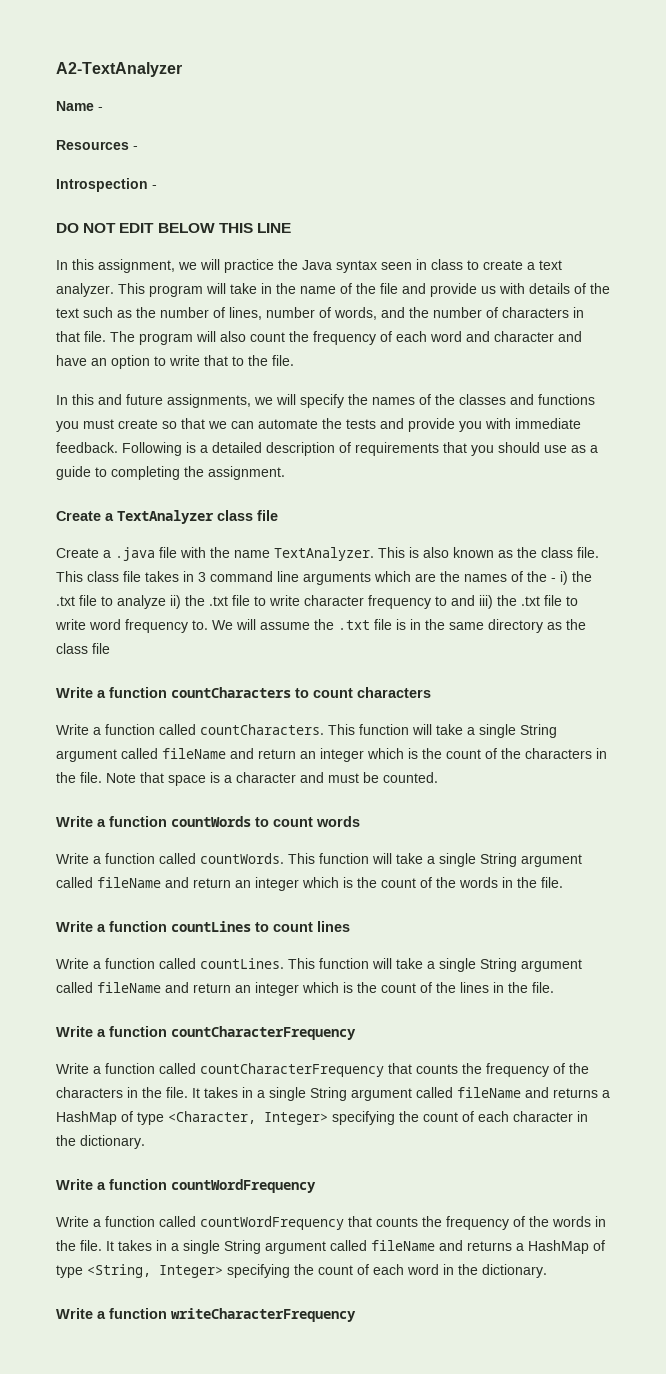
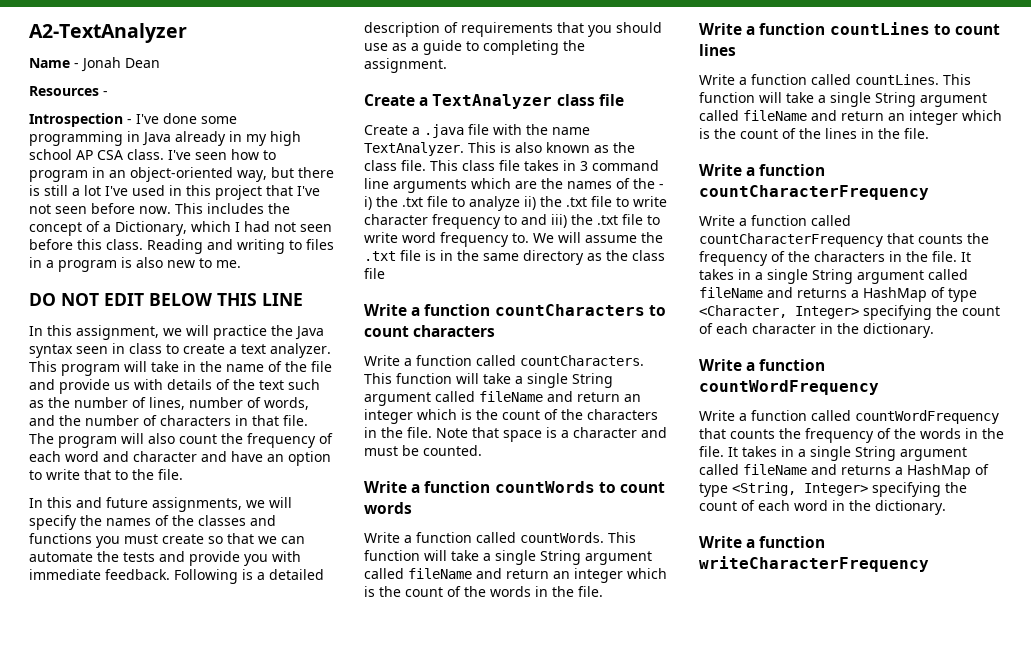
- Name -
+ Name - Jonah Dean
- Introspection -
+ Introspection - I've done some programming in Java already in my high school AP CSA class. I've seen how to program in an object-oriented way, but there is still a lot I've used in this project that I've not seen before now. This includes the concept of a Dictionary, which I had not seen before this class. Reading and writing to files in a program is also new to me.

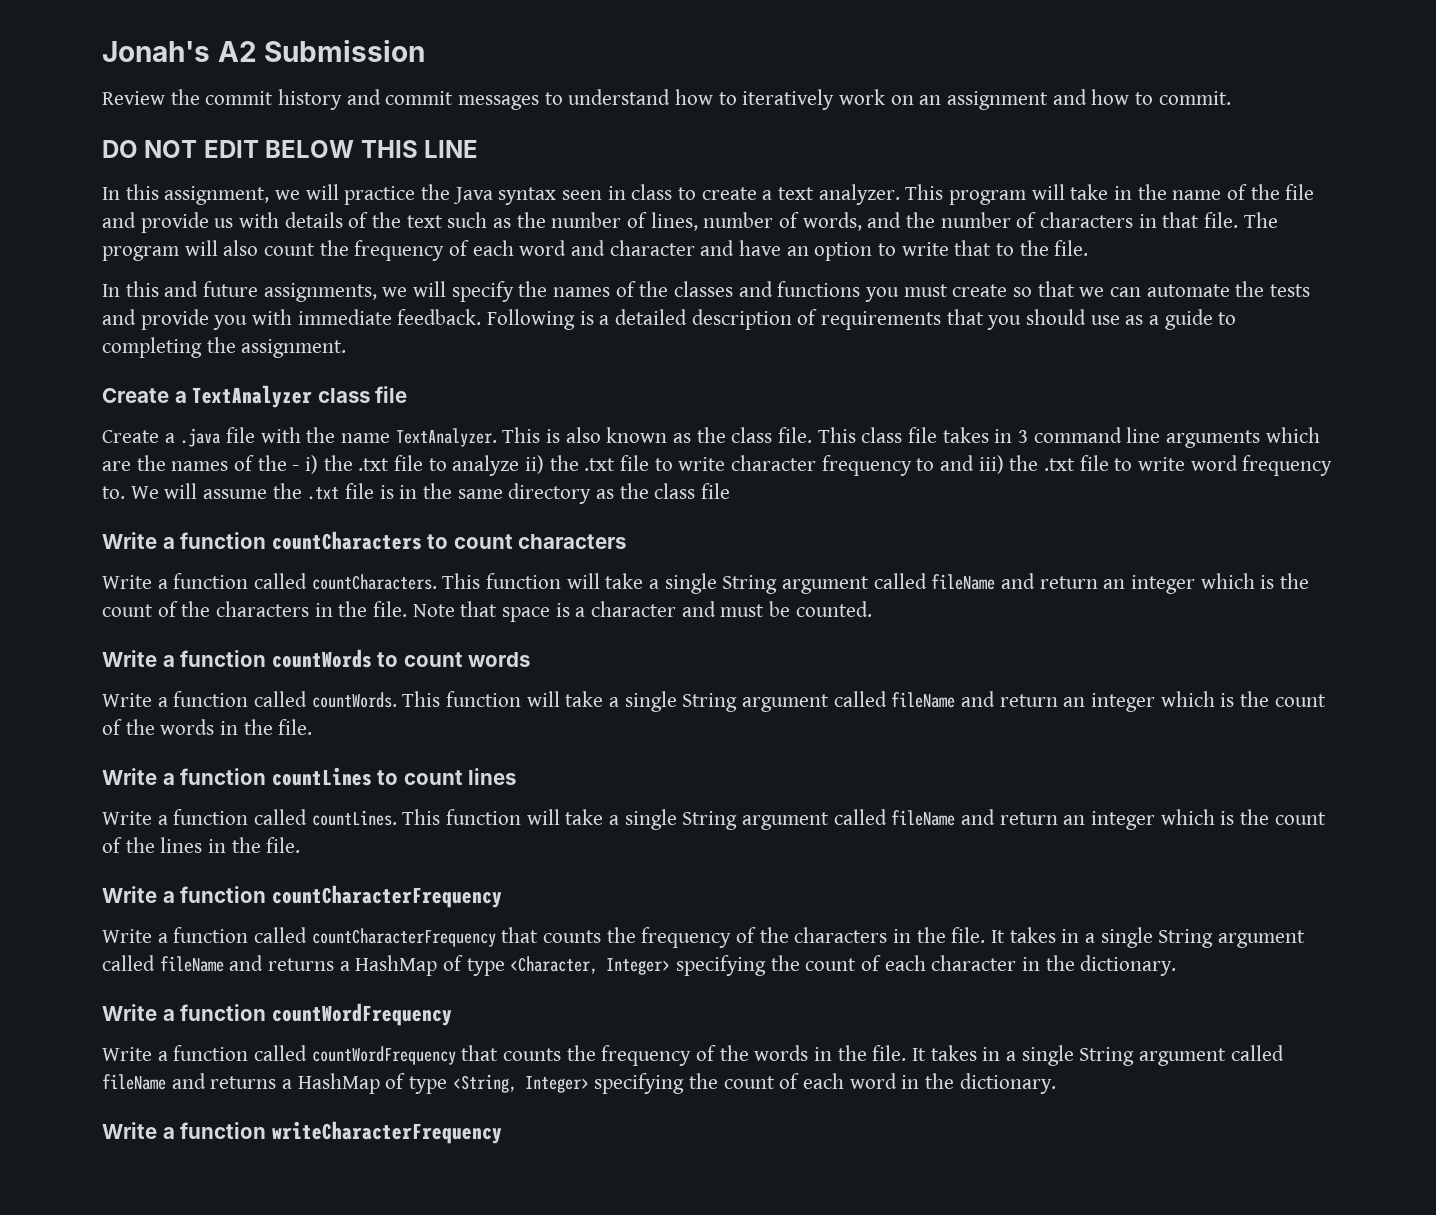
- A2-TextAnalyzer
- Name - Jonah Dean
- Resources -
- Introspection - I've done some programming in Java already in my high school AP CSA class. I've seen how to program in an object-oriented way, but there is still a lot I've used in this project that I've not seen before now. This includes the concept of a Dictionary, which I had not seen before this class. Reading and writing to files in a program is also new to me.
+ Jonah's A2 Submission
+ Review the commit history and commit messages to understand how to iteratively work on an assignment and how to commit.

